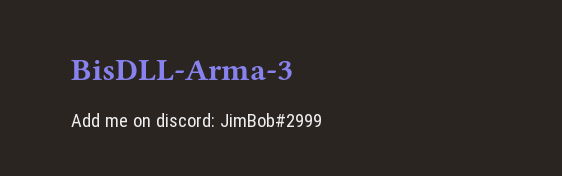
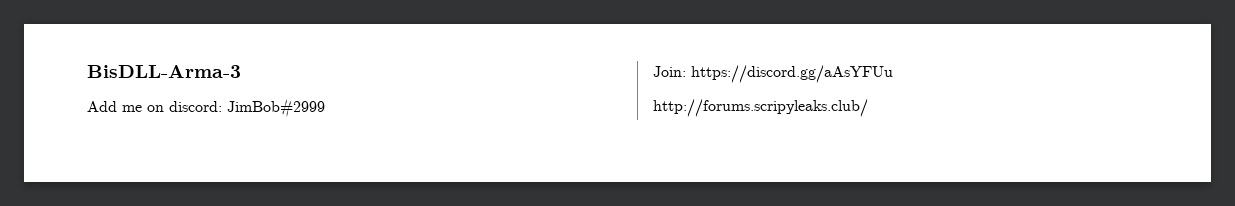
+ Join: https://discord.gg/aAsYFUu
+ http://forums.scripyleaks.club/

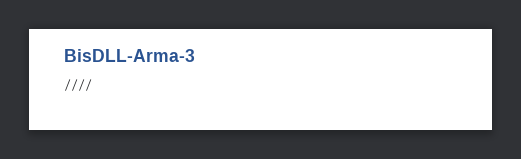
- Add me on discord: JimBob#2999
- Join: https://discord.gg/aAsYFUu
- http://forums.scripyleaks.club/
+ ////

